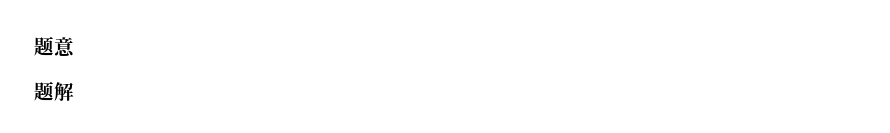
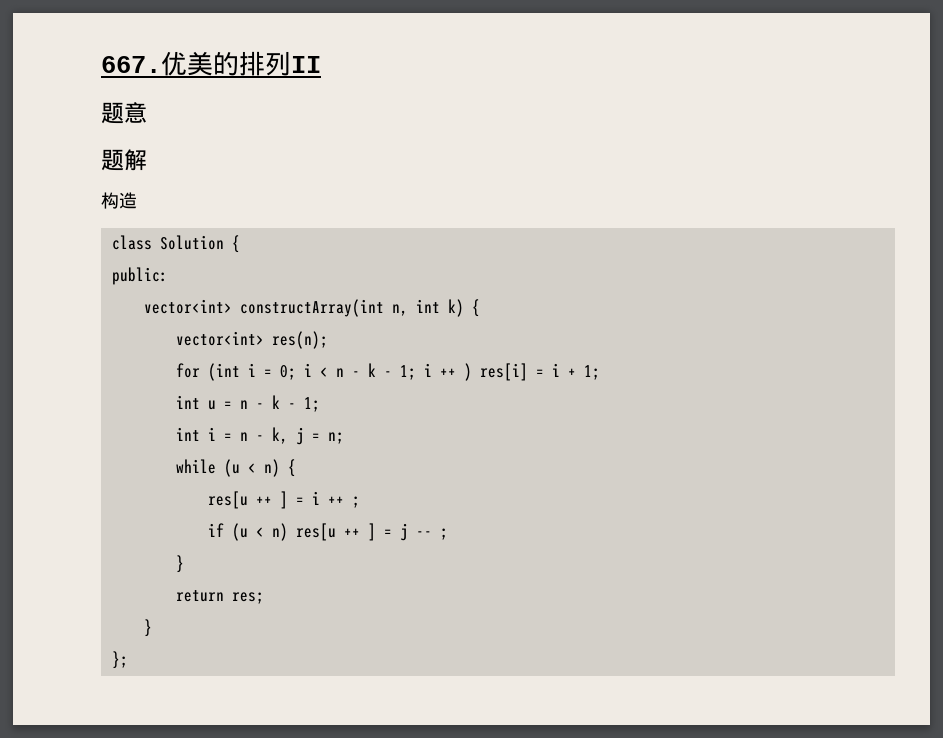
+ 667.优美的排列II
  题意
  题解
+ 构造
+ class Solution {
+ public:
+ vector<int> constructArray(int n, int k) {
+ vector<int> res(n);
+ for (int i = 0; i < n - k - 1; i ++ ) res[i] = i + 1;
+ int u = n - k - 1;
+ int i = n - k, j = n;
+ while (u < n) {
+ res[u ++ ] = i ++ ;
+ if (u < n) res[u ++ ] = j -- ;
+ }
+ return res;
+ }
+ };

